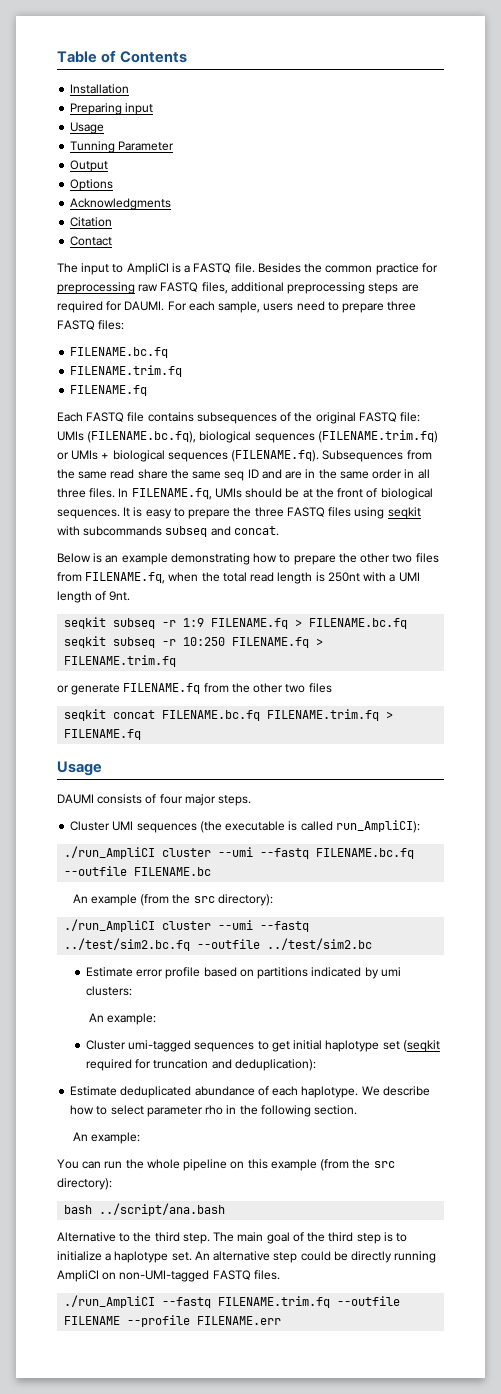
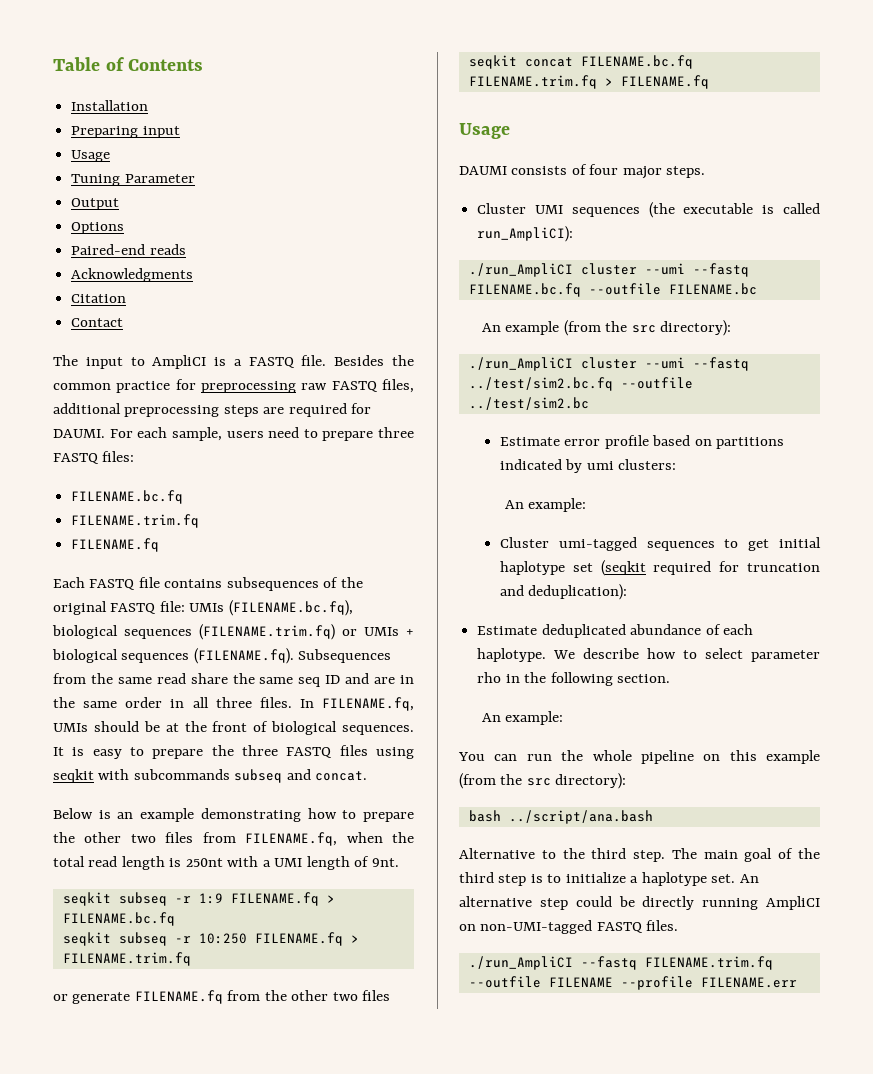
- Tunning Parameter
+ Tuning Parameter
+ Paired-end reads

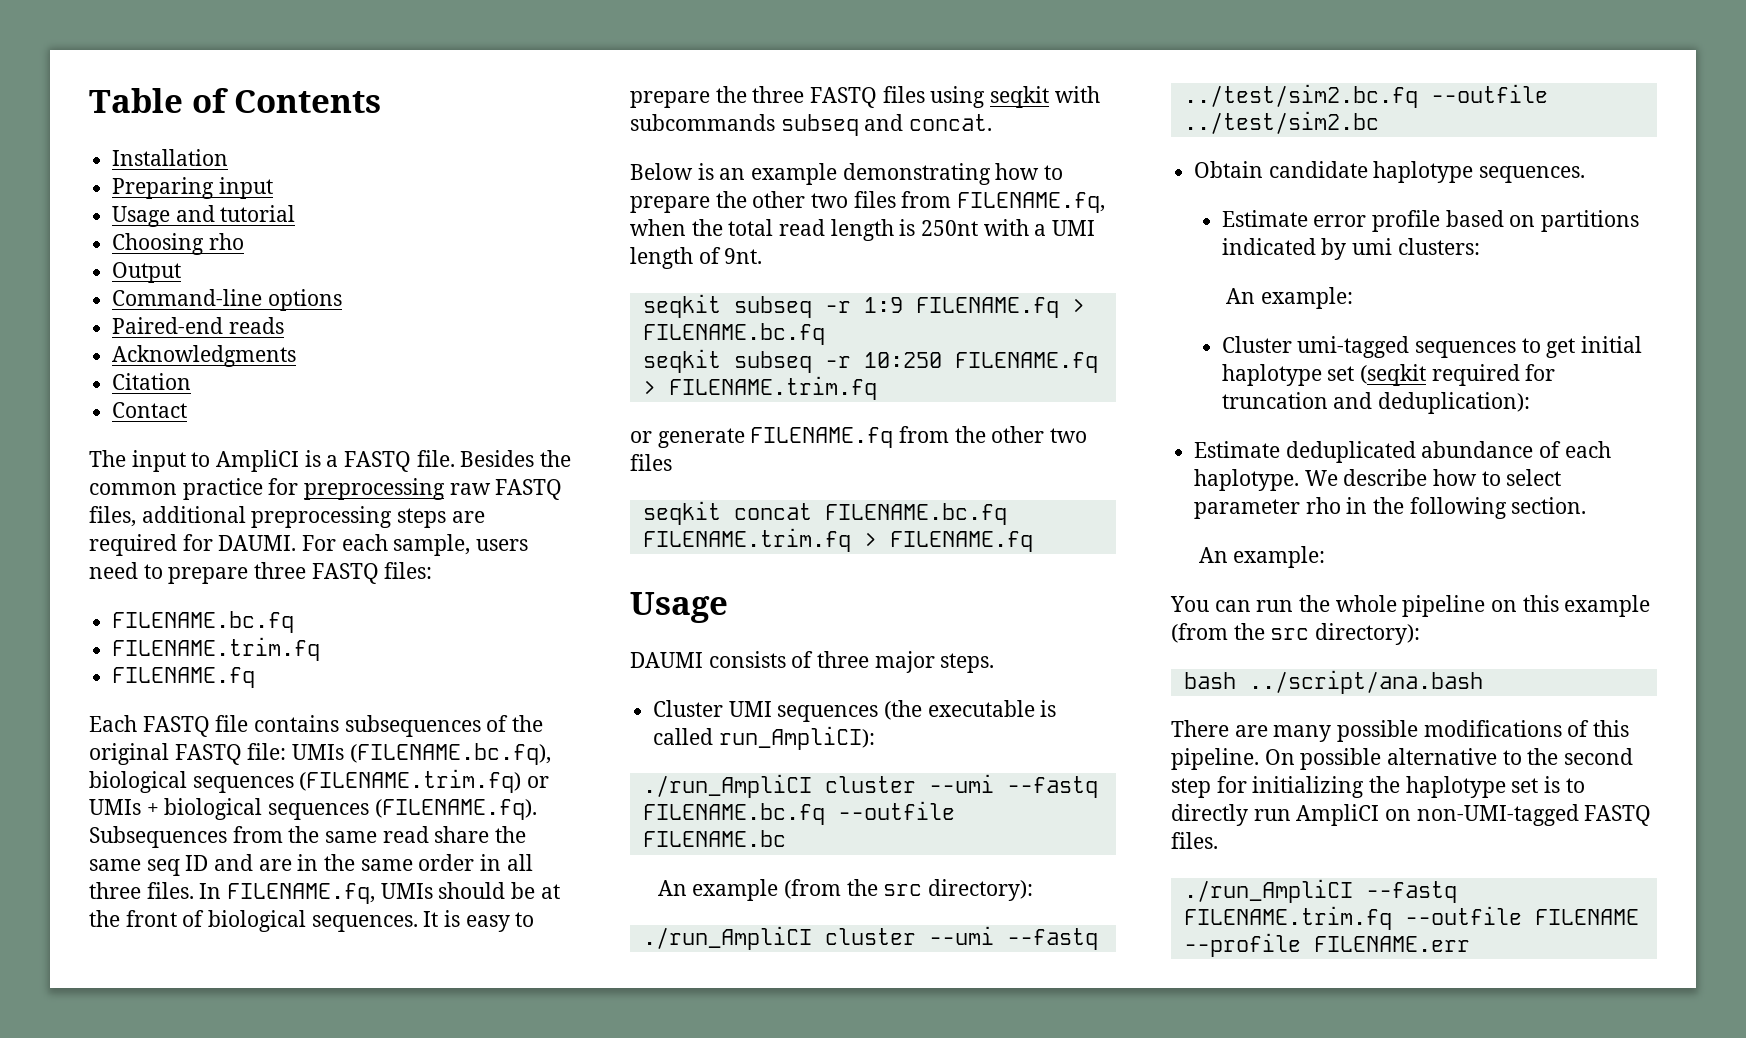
  Preparing input
- Usage
- Tuning Parameter
+ Usage and tutorial
+ Choosing rho
- Options
+ Command-line options
- DAUMI consists of four major steps.
+ DAUMI consists of three major steps.
+ Obtain candidate haplotype sequences.
- Alternative to the third step. The main goal of the third step is to initialize a haplotype set. An alternative step could be directly running AmpliCI on non-UMI-tagged FASTQ files.
+ There are many possible modifications of this pipeline. On possible alternative to the second step for initializing the haplotype set is to directly run AmpliCI on non-UMI-tagged FASTQ files.

